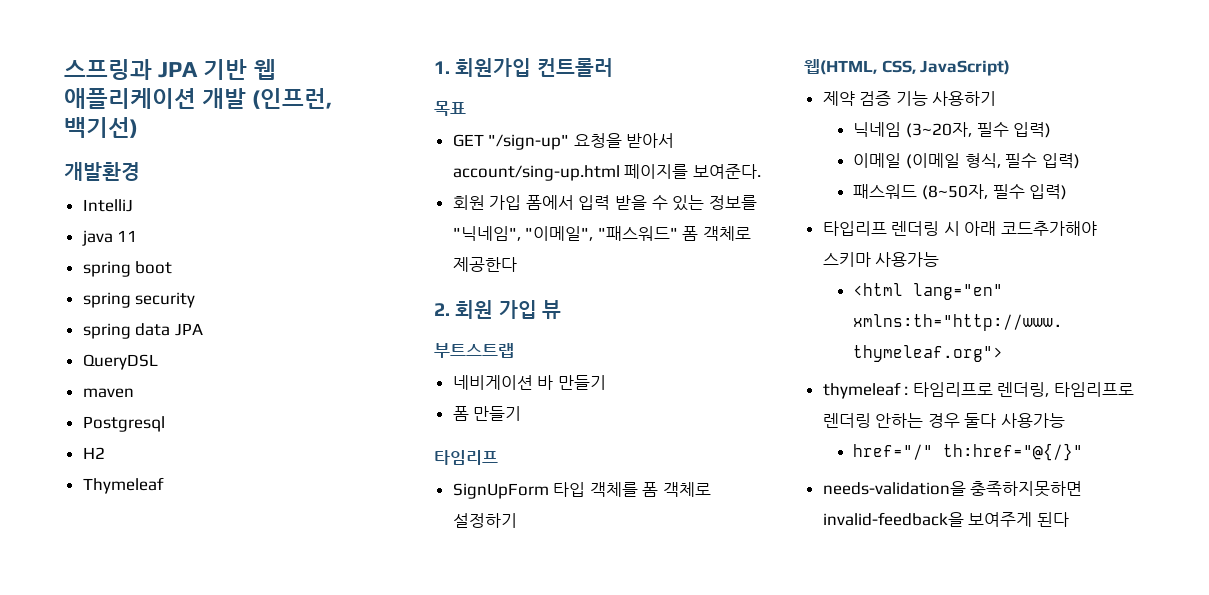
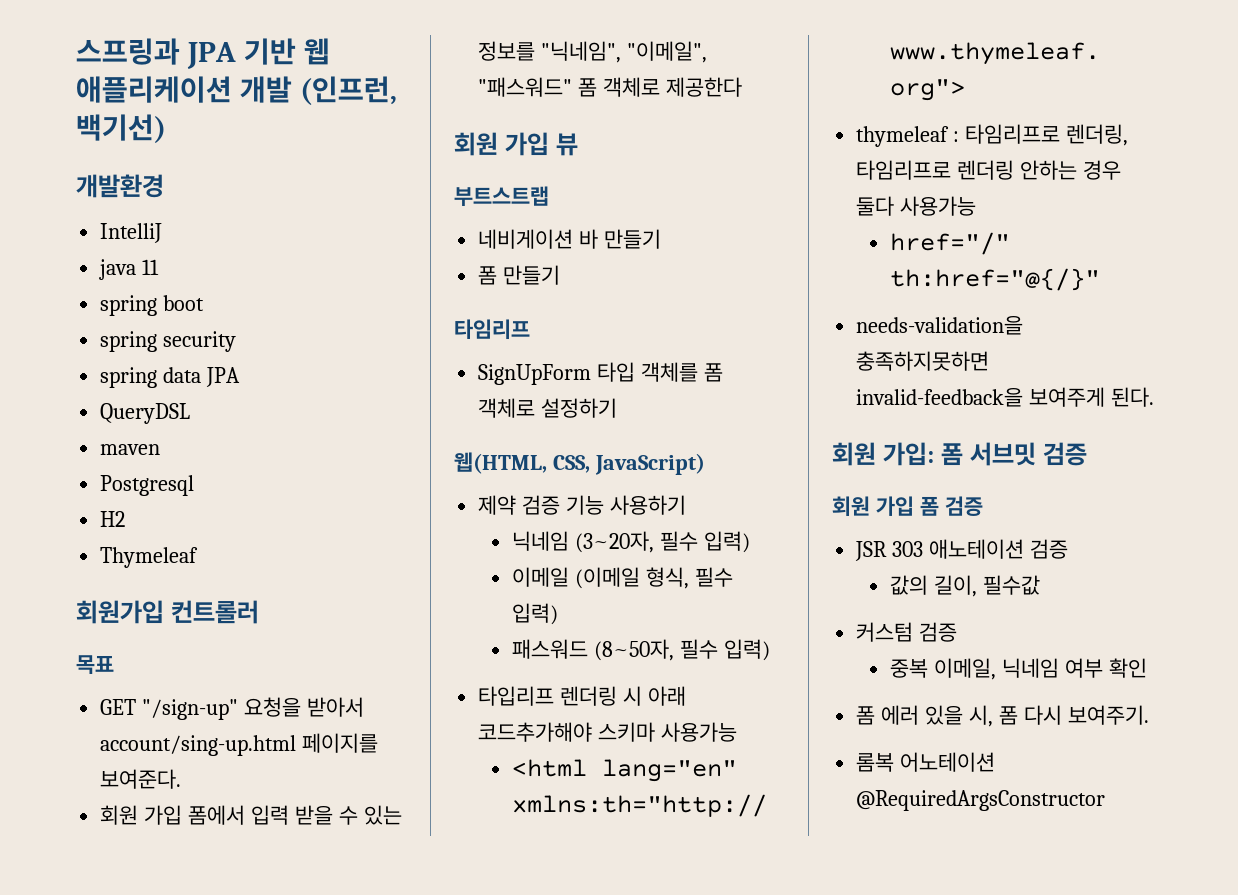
- 1. 회원가입 컨트롤러
+ 회원가입 컨트롤러
- 2. 회원 가입 뷰
+ 회원 가입 뷰
- needs-validation을 충족하지못하면 invalid-feedback을 보여주게 된다
+ needs-validation을 충족하지못하면 invalid-feedback을 보여주게 된다.
+ 회원 가입: 폼 서브밋 검증
+ 회원 가입 폼 검증
+ JSR 303 애노테이션 검증
+ 값의 길이, 필수값
+ 커스텀 검증
+ 중복 이메일, 닉네임 여부 확인
+ 폼 에러 있을 시, 폼 다시 보여주기.
+ 롬복 어노테이션 @RequiredArgsConstructor

